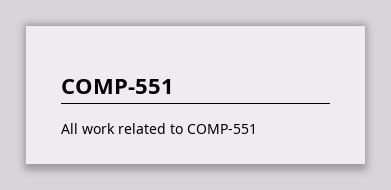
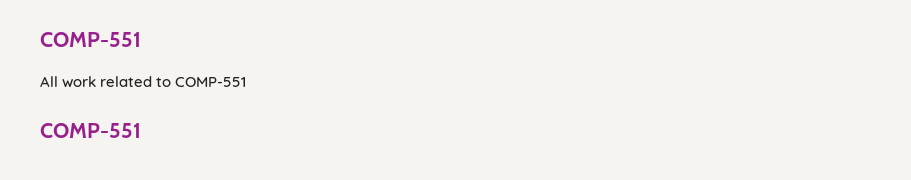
  All work related to COMP-551
+ COMP-551

